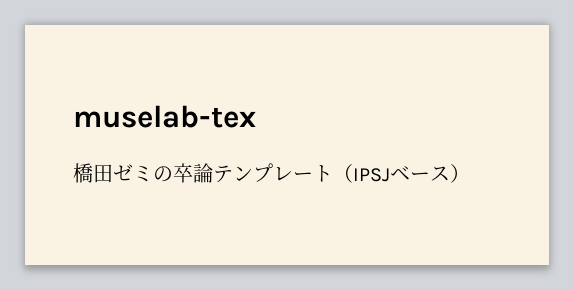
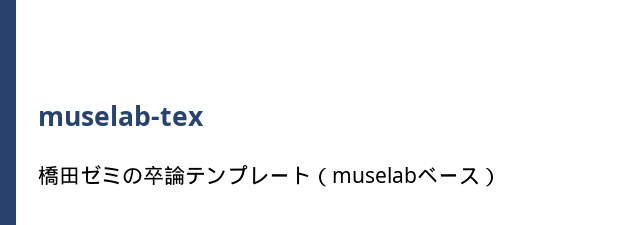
- 橋田ゼミの卒論テンプレート（IPSJベース）
+ 橋田ゼミの卒論テンプレート（muselabベース）

